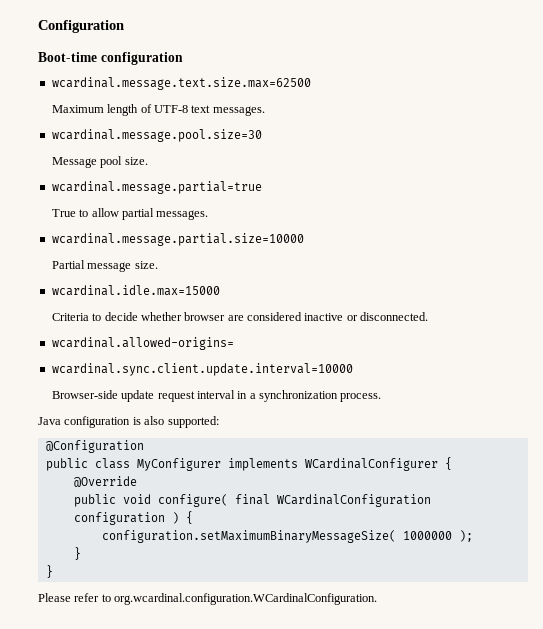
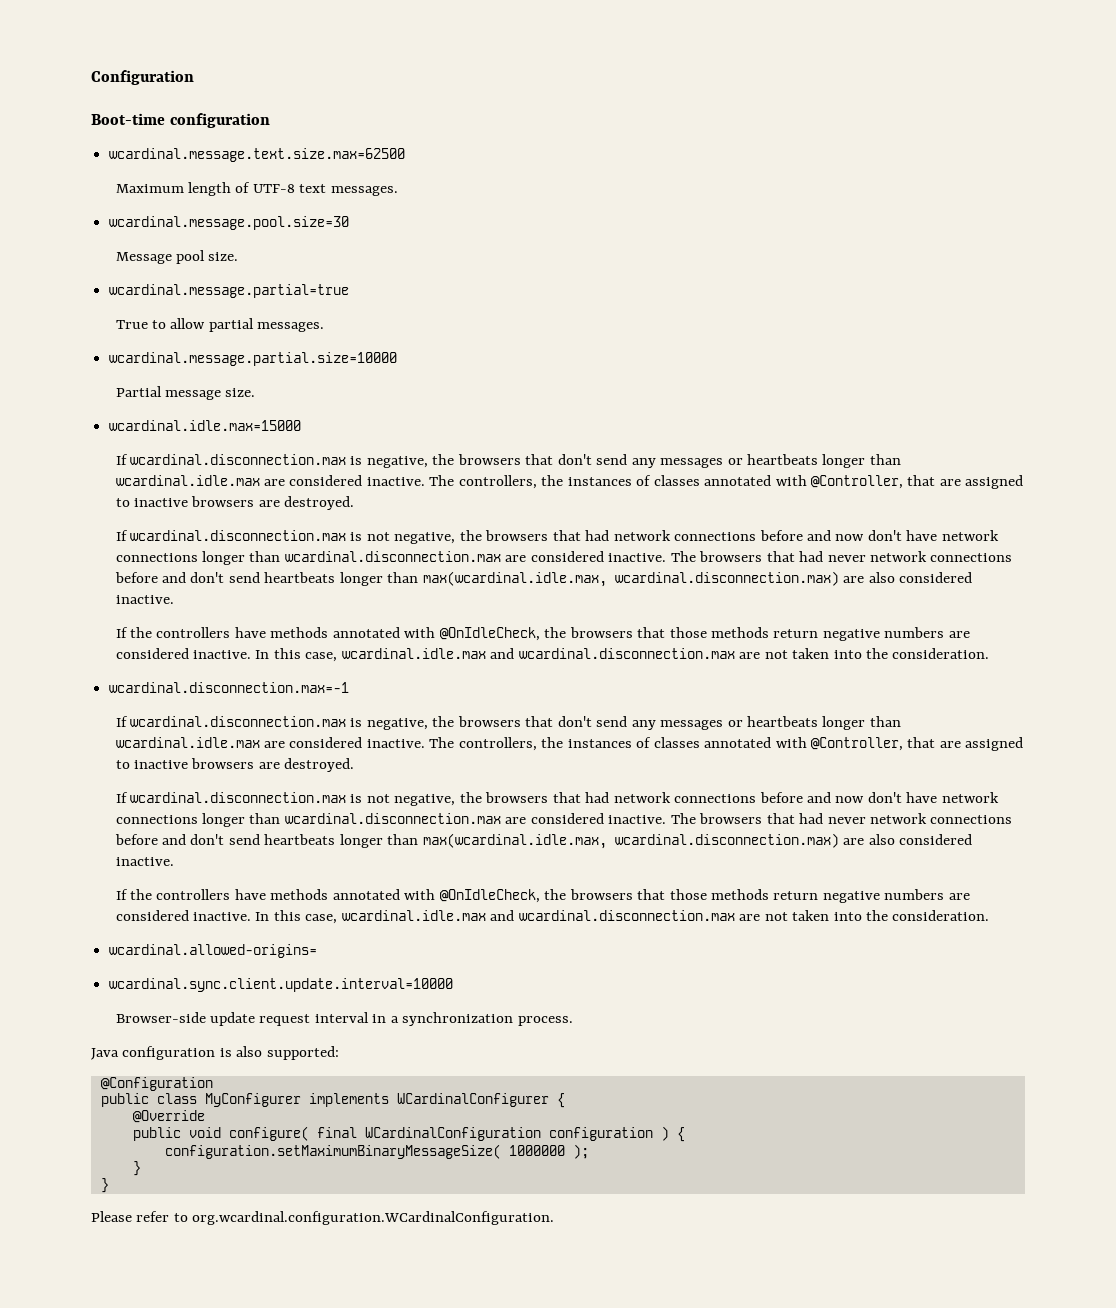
  wcardinal.idle.max=15000
- Criteria to decide whether browser are considered inactive or disconnected.
+ If wcardinal.disconnection.max is negative, the browsers that don't send any messages or heartbeats longer than wcardinal.idle.max are considered inactive. The controllers, the instances of classes annotated with @Controller, that are assigned to inactive browsers are destroyed.
+ If wcardinal.disconnection.max is not negative, the browsers that had network connections before and now don't have network connections longer than wcardinal.disconnection.max are considered inactive. The browsers that had never network connections before and don't send heartbeats longer than max(wcardinal.idle.max, wcardinal.disconnection.max) are also considered inactive.
+ If the controllers have methods annotated with @OnIdleCheck, the browsers that those methods return negative numbers are considered inactive. In this case, wcardinal.idle.max and wcardinal.disconnection.max are not taken into the consideration.
+ wcardinal.disconnection.max=-1
+ If wcardinal.disconnection.max is negative, the browsers that don't send any messages or heartbeats longer than wcardinal.idle.max are considered inactive. The controllers, the instances of classes annotated with @Controller, that are assigned to inactive browsers are destroyed.
+ If wcardinal.disconnection.max is not negative, the browsers that had network connections before and now don't have network connections longer than wcardinal.disconnection.max are considered inactive. The browsers that had never network connections before and don't send heartbeats longer than max(wcardinal.idle.max, wcardinal.disconnection.max) are also considered inactive.
+ If the controllers have methods annotated with @OnIdleCheck, the browsers that those methods return negative numbers are considered inactive. In this case, wcardinal.idle.max and wcardinal.disconnection.max are not taken into the consideration.

